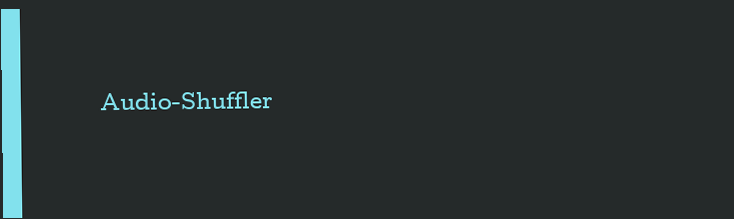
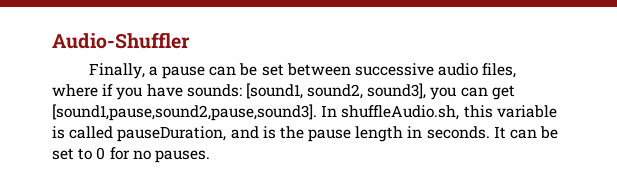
+ Finally, a pause can be set between successive audio files, where if you have sounds: [sound1, sound2, sound3], you can get [sound1,pause,sound2,pause,sound3]. In shuffleAudio.sh, this variable is called pauseDuration, and is the pause length in seconds. It can be set to 0 for no pauses.

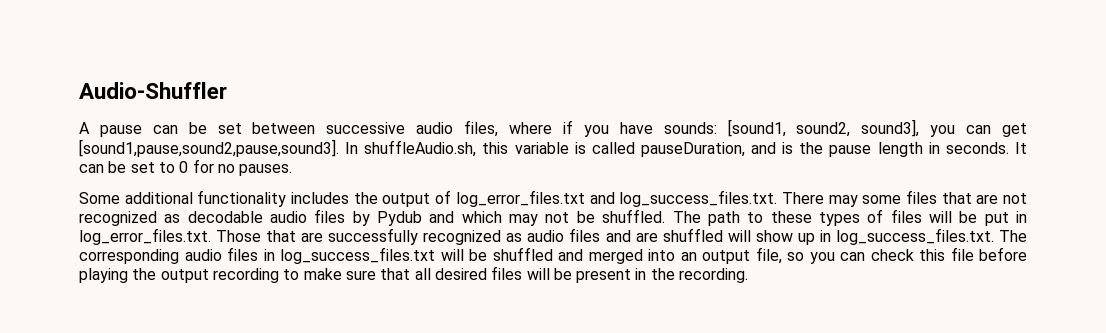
- Finally, a pause can be set between successive audio files, where if you have sounds: [sound1, sound2, sound3], you can get [sound1,pause,sound2,pause,sound3].
+ A pause can be set between successive audio files, where if you have sounds: [sound1, sound2, sound3], you can get [sound1,pause,sound2,pause,sound3].
+ Some additional functionality includes the output of log_error_files.txt and log_success_files.txt. There may some files that are not recognized as decodable audio files by Pydub and which may not be shuffled. The path to these types of files will be put in log_error_files.txt. Those that are successfully recognized as audio files and are shuffled will show up in log_success_files.txt. The corresponding audio files in log_success_files.txt will be shuffled and merged into an output file, so you can check this file before playing the output recording to make sure that all desired files will be present in the recording.

